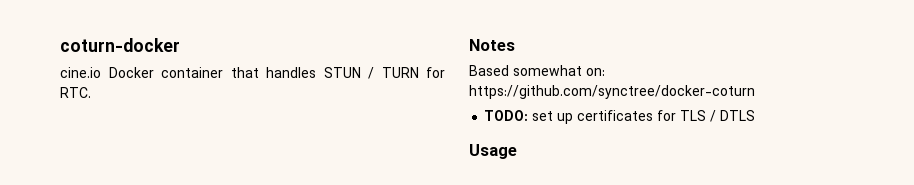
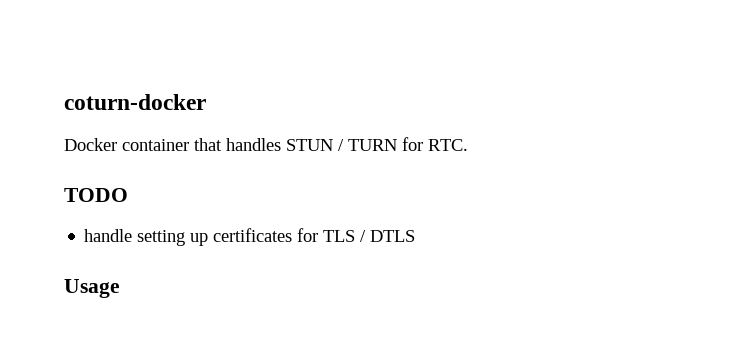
- cine.io Docker container that handles STUN / TURN for RTC.
+ Docker container that handles STUN / TURN for RTC.
- Notes
- Based somewhat on: https://github.com/synctree/docker-coturn
- TODO: set up certificates for TLS / DTLS
+ TODO
+ handle setting up certificates for TLS / DTLS

